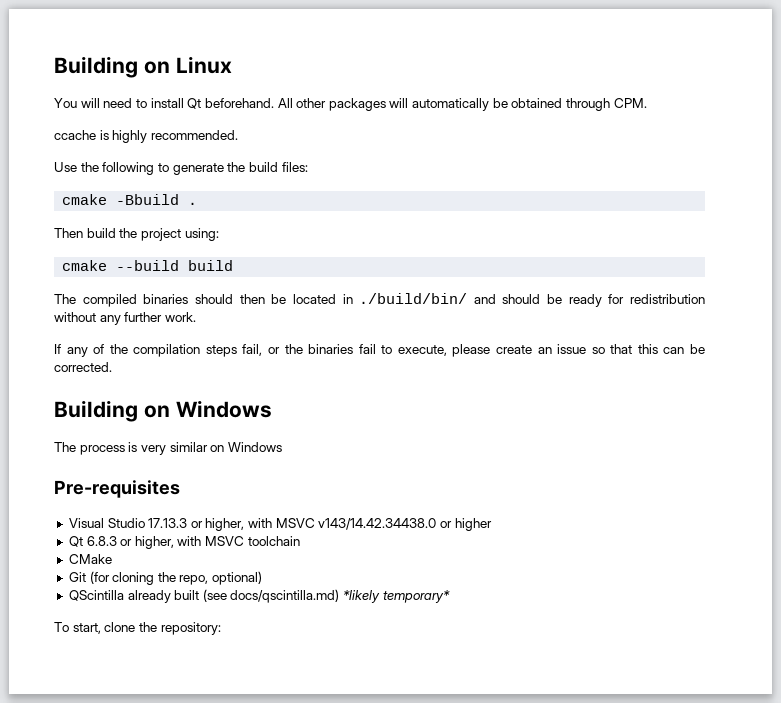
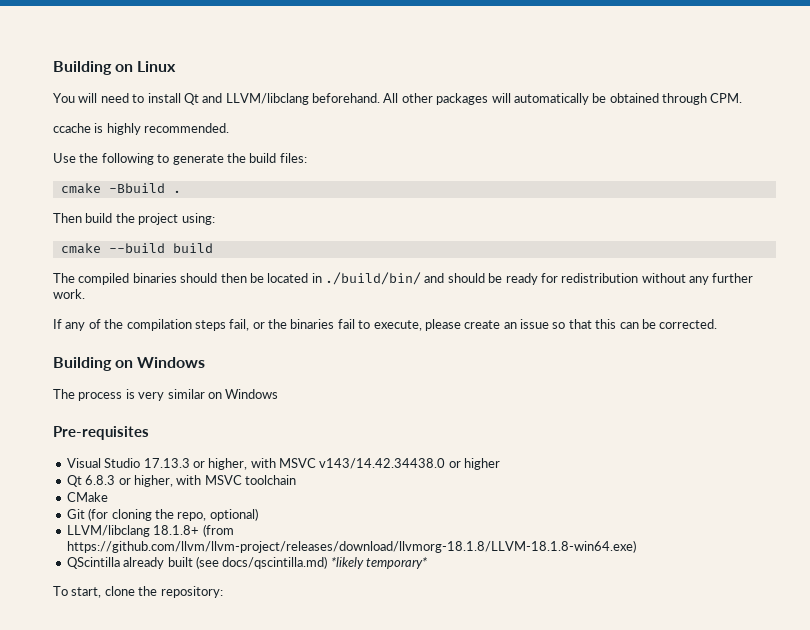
- You will need to install Qt beforehand.
+ You will need to install Qt and LLVM/libclang beforehand.
+ LLVM/libclang 18.1.8+ (from https://github.com/llvm/llvm-project/releases/download/llvmorg-18.1.8/LLVM-18.1.8-win64.exe)

